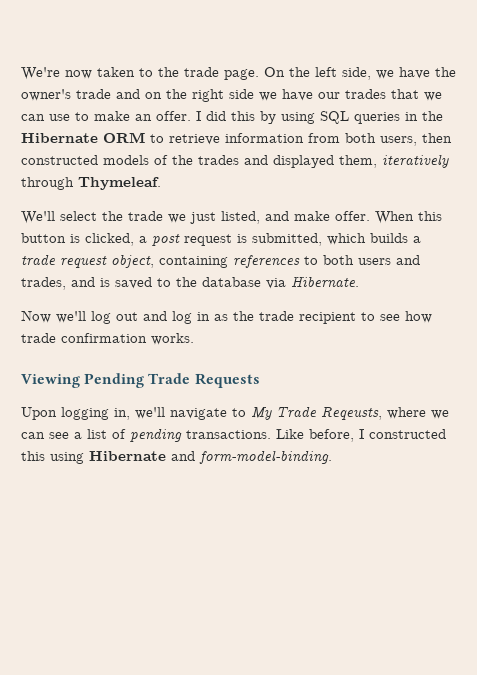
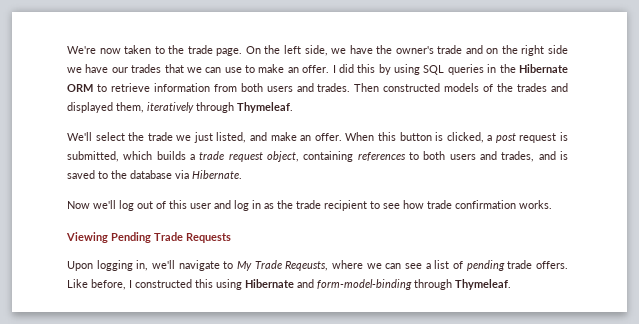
- I did this by using SQL queries in the Hibernate ORM to retrieve information from both users, then constructed models of the trades and displayed them, iteratively through Thymeleaf.
+ I did this by using SQL queries in the Hibernate ORM to retrieve information from both users and trades. Then constructed models of the trades and displayed them, iteratively through Thymeleaf.
- We'll select the trade we just listed, and make offer.
+ We'll select the trade we just listed, and make an offer.
- Now we'll log out and log in as the trade recipient to see how trade confirmation works.
+ Now we'll log out of this user and log in as the trade recipient to see how trade confirmation works.
- Upon logging in, we'll navigate to My Trade Reqeusts, where we can see a list of pending transactions.
+ Upon logging in, we'll navigate to My Trade Reqeusts, where we can see a list of pending trade offers.
- Like before, I constructed this using Hibernate and form-model-binding.
+ Like before, I constructed this using Hibernate and form-model-binding through Thymeleaf.

